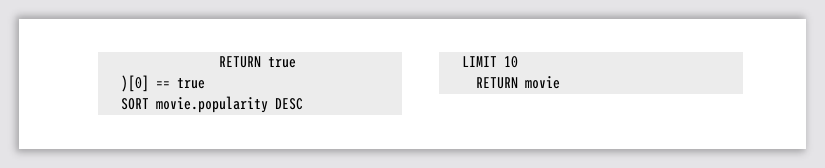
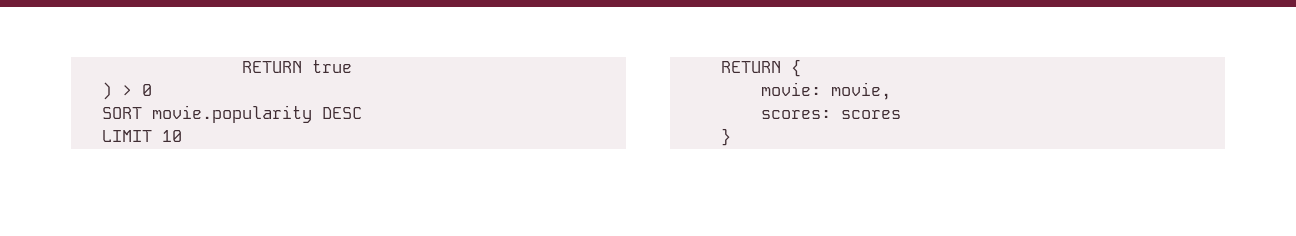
- )[0] == true
+ ) > 0
- RETURN movie
+ RETURN {
+ movie: movie,
+ scores: scores
+ }

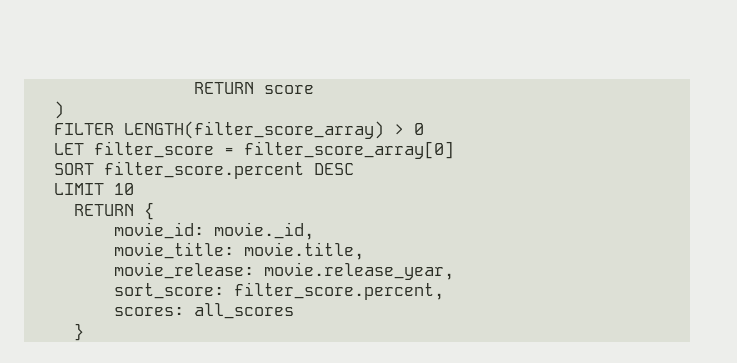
- RETURN true
+ RETURN score
- ) > 0
+ )
+ FILTER LENGTH(filter_score_array) > 0
+ LET filter_score = filter_score_array[0]
- SORT movie.popularity DESC
+ SORT filter_score.percent DESC
- movie: movie,
+ movie_id: movie._id,
+ movie_title: movie.title,
+ movie_release: movie.release_year,
+ sort_score: filter_score.percent,
- scores: scores
+ scores: all_scores

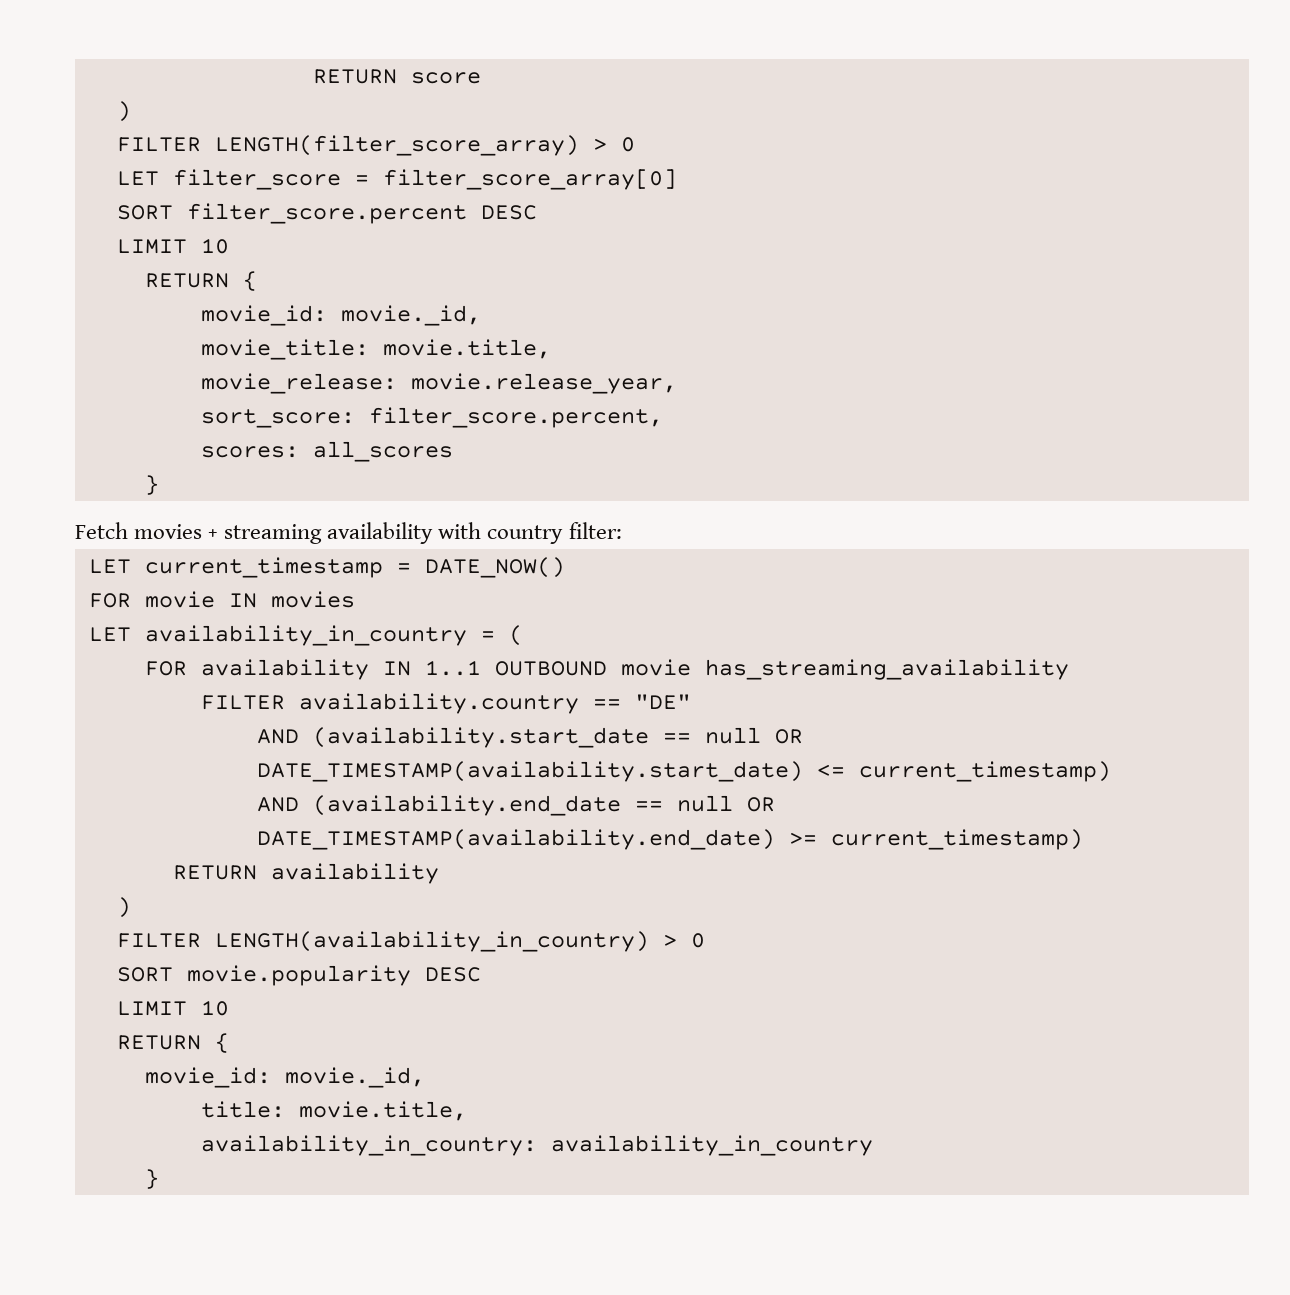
+ Fetch movies + streaming availability with country filter:
+ LET current_timestamp = DATE_NOW()
+ FOR movie IN movies
+ LET availability_in_country = (
+ FOR availability IN 1..1 OUTBOUND movie has_streaming_availability
+ FILTER availability.country == "DE"
+ AND (availability.start_date == null OR DATE_TIMESTAMP(availability.start_date) <= current_timestamp)
+ AND (availability.end_date == null OR DATE_TIMESTAMP(availability.end_date) >= current_timestamp)
+ RETURN availability
+ )
+ FILTER LENGTH(availability_in_country) > 0
+ SORT movie.popularity DESC
+ LIMIT 10
+ RETURN {
+ movie_id: movie._id,
+ title: movie.title,
+ availability_in_country: availability_in_country
+ }

